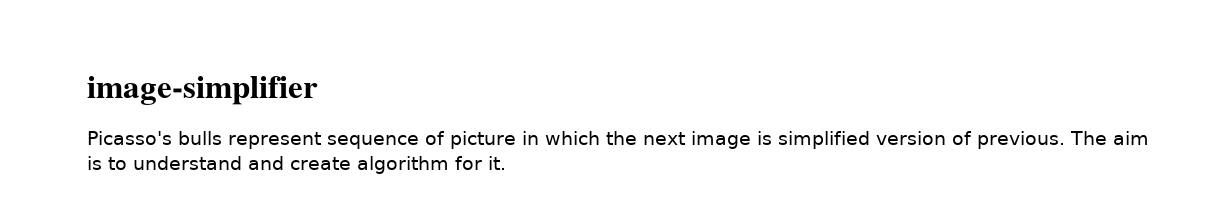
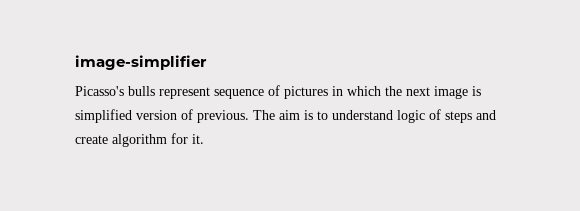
- Picasso's bulls represent sequence of picture in which the next image is simplified version of previous.
+ Picasso's bulls represent sequence of pictures in which the next image is simplified version of previous.
- The aim is to understand and create algorithm for it.
+ The aim is to understand logic of steps and create algorithm for it.

